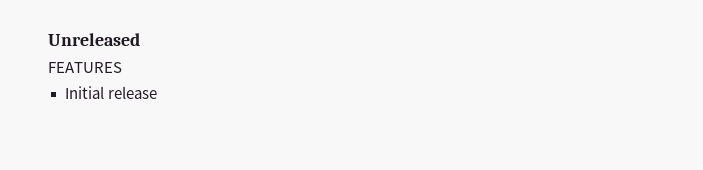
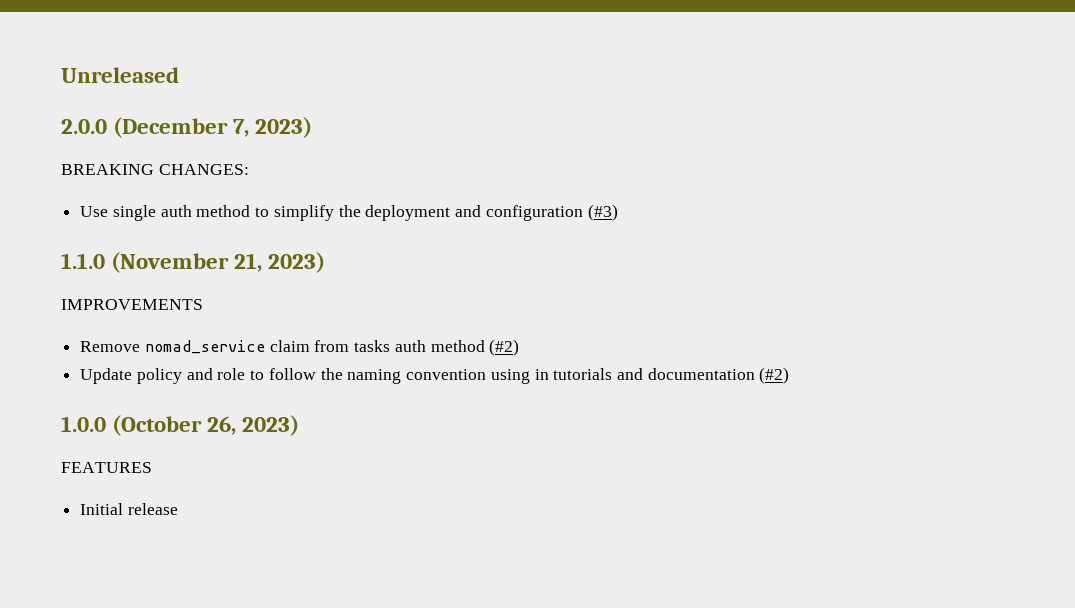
+ 2.0.0 (December 7, 2023)
+ BREAKING CHANGES:
+ Use single auth method to simplify the deployment and configuration (#3)
+ 1.1.0 (November 21, 2023)
+ IMPROVEMENTS
+ Remove nomad_service claim from tasks auth method (#2)
+ Update policy and role to follow the naming convention using in tutorials and documentation (#2)
+ 1.0.0 (October 26, 2023)

